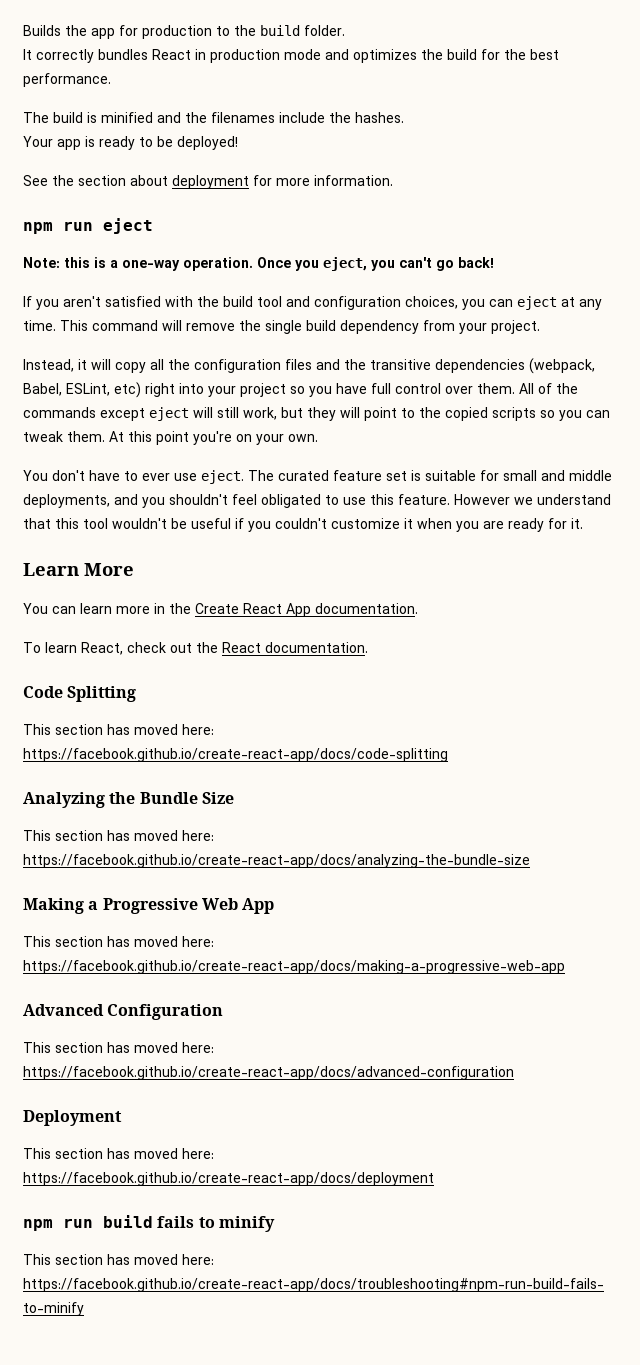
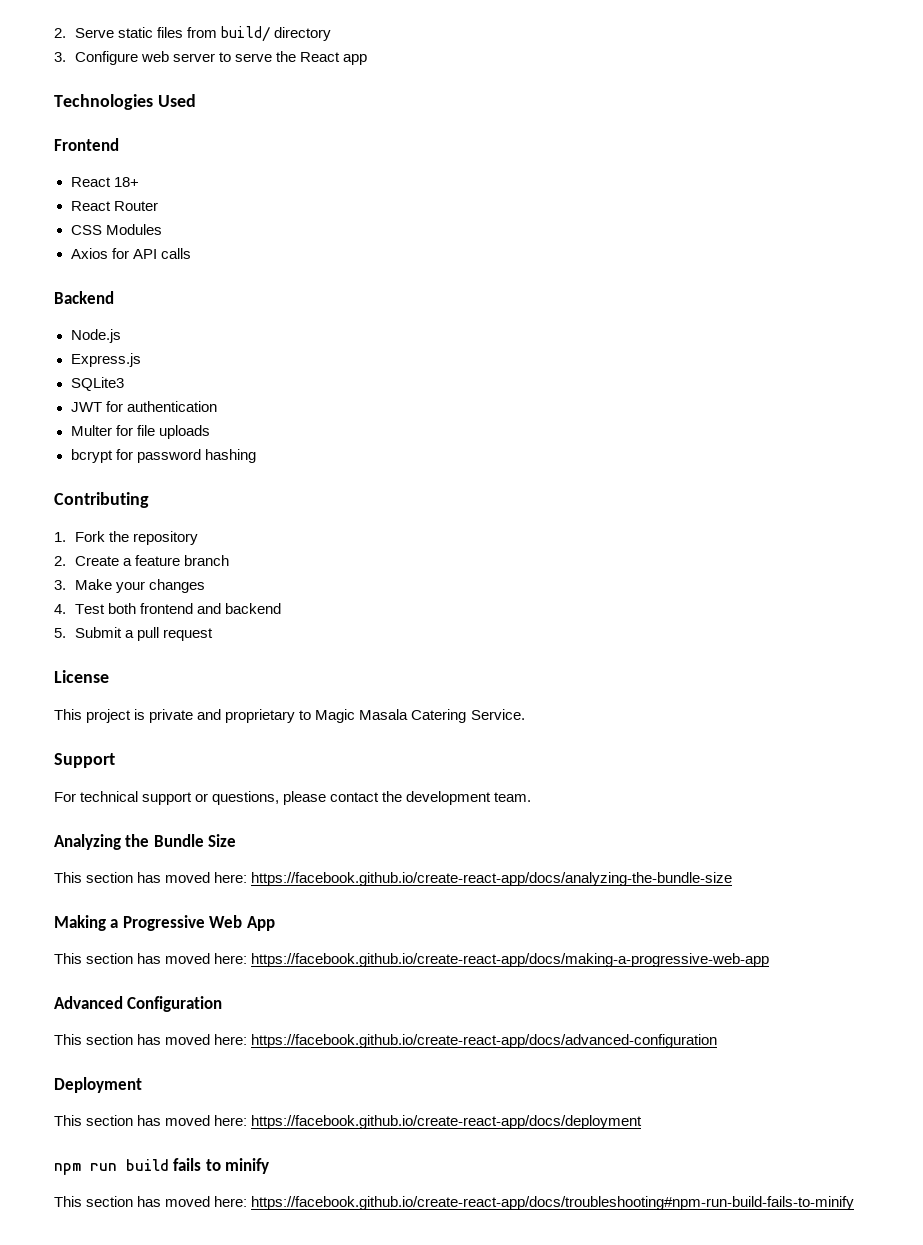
- Builds the app for production to the build folder.
- It correctly bundles React in production mode and optimizes the build for the best performance.
- The build is minified and the filenames include the hashes.
- Your app is ready to be deployed!
- See the section about deployment for more information.
- npm run eject
- Note: this is a one-way operation. Once you eject, you can't go back!
- If you aren't satisfied with the build tool and configuration choices, you can eject at any time. This command will remove the single build dependency from your project.
- Instead, it will copy all the configuration files and the transitive dependencies (webpack, Babel, ESLint, etc) right into your project so you have full control over them. All of the commands except eject will still work, but they will point to the copied scripts so you can tweak them. At this point you're on your own.
- You don't have to ever use eject. The curated feature set is suitable for small and middle deployments, and you shouldn't feel obligated to use this feature. However we understand that this tool wouldn't be useful if you couldn't customize it when you are ready for it.
- Learn More
- You can learn more in the Create React App documentation.
- To learn React, check out the React documentation.
- Code Splitting
- This section has moved here: https://facebook.github.io/create-react-app/docs/code-splitting
+ 2. Serve static files from build/ directory
+ 3. Configure web server to serve the React app
+ Technologies Used
+ Frontend
+ React 18+
+ React Router
+ CSS Modules
+ Axios for API calls
+ Backend
+ Node.js
+ Express.js
+ SQLite3
+ JWT for authentication
+ Multer for file uploads
+ bcrypt for password hashing
+ Contributing
+ 1. Fork the repository
+ 2. Create a feature branch
+ 3. Make your changes
+ 4. Test both frontend and backend
+ 5. Submit a pull request
+ License
+ This project is private and proprietary to Magic Masala Catering Service.
+ Support
+ For technical support or questions, please contact the development team.

